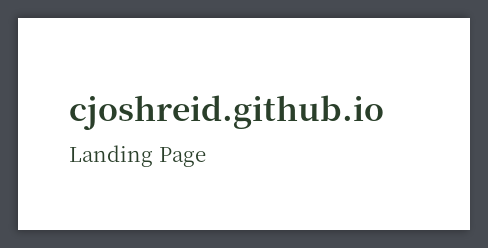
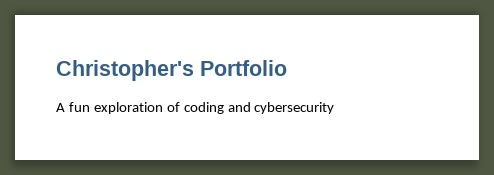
- cjoshreid.github.io
- Landing Page
+ Christopher's Portfolio
+ A fun exploration of coding and cybersecurity

